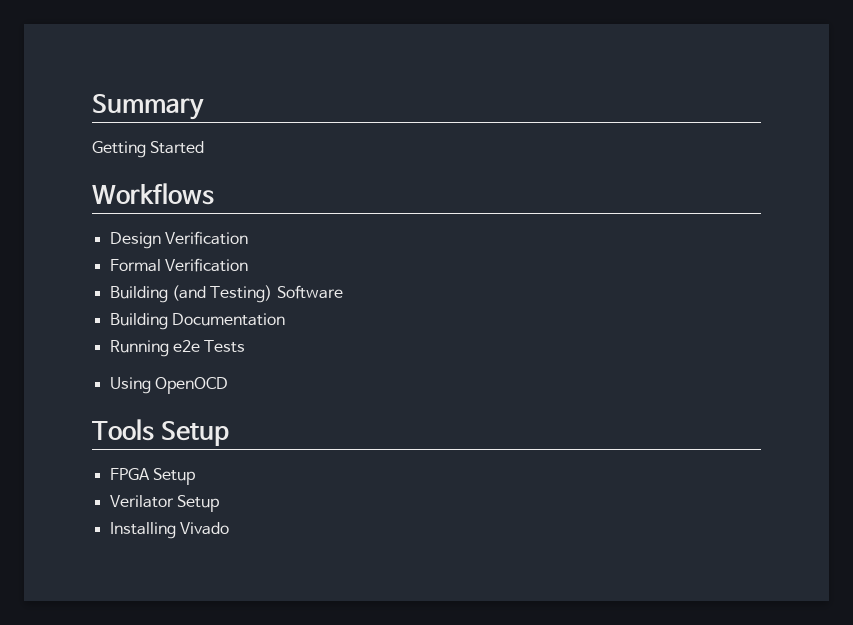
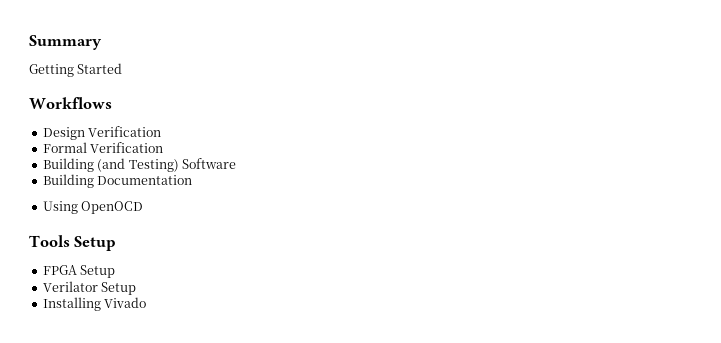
- Running e2e Tests

